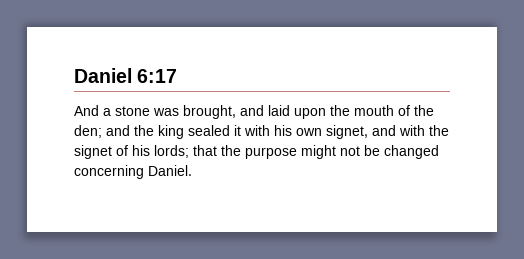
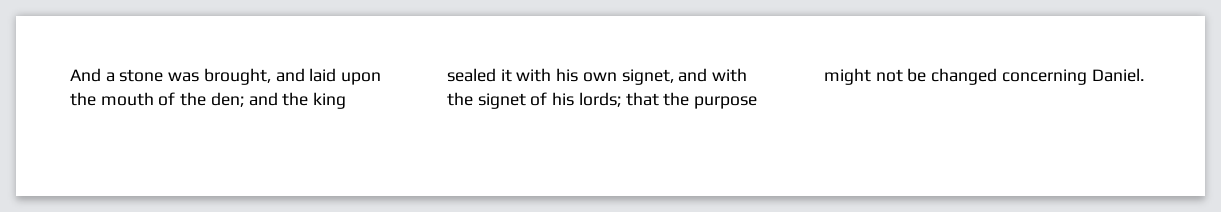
- Daniel 6:17

